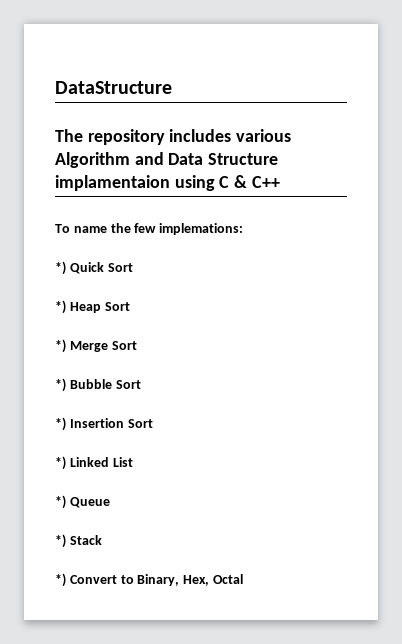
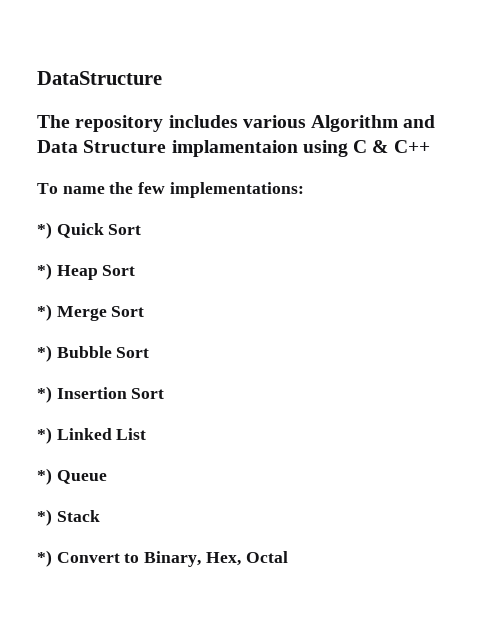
- To name the few implemations:
+ To name the few implementations:

